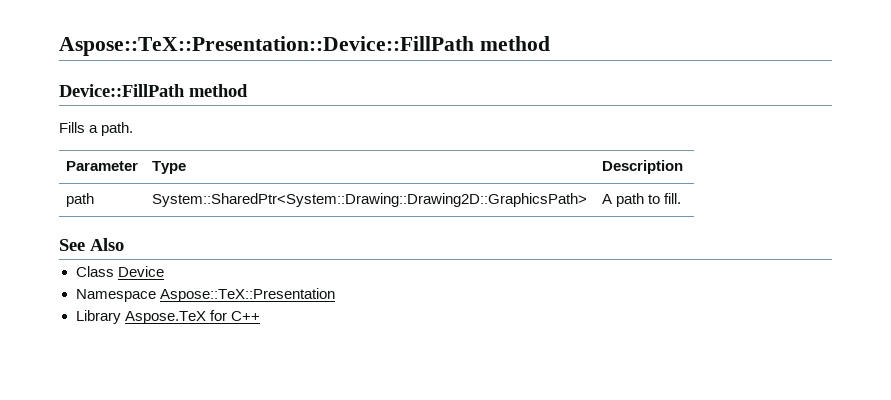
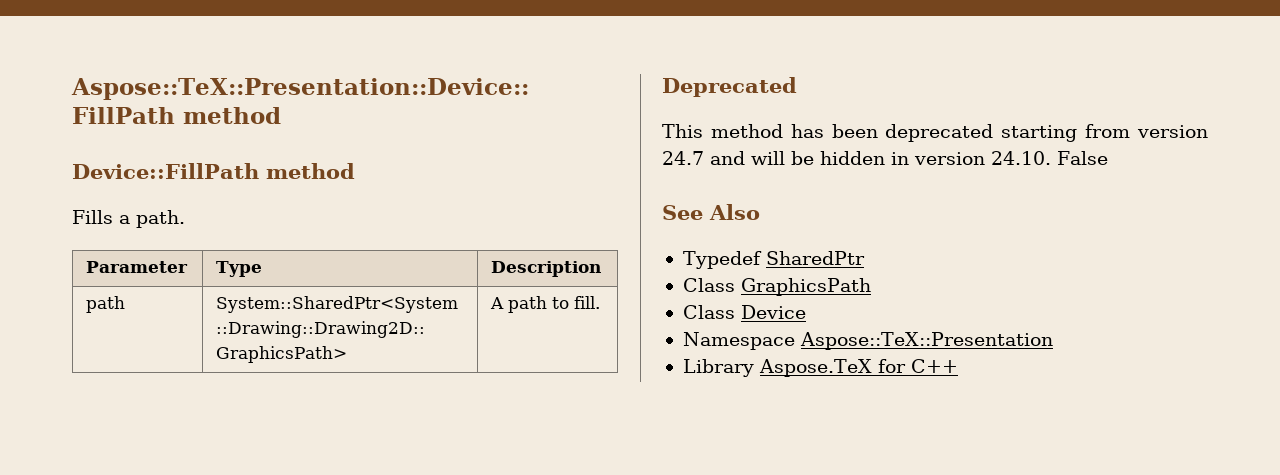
+ Deprecated
+ This method has been deprecated starting from version 24.7 and will be hidden in version 24.10. False
  See Also
+ Typedef SharedPtr
+ Class GraphicsPath

